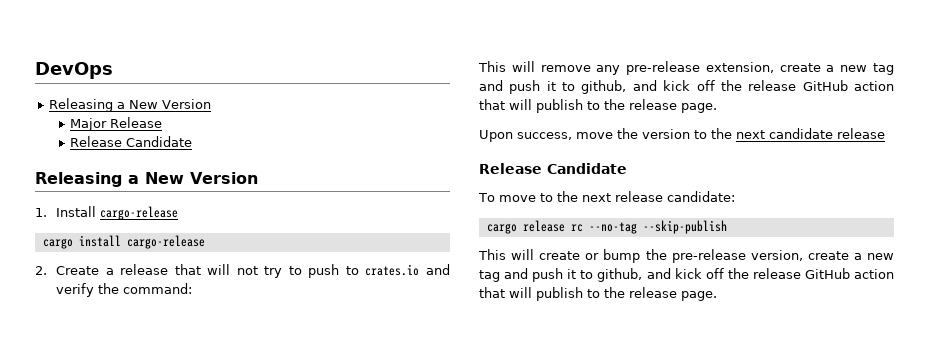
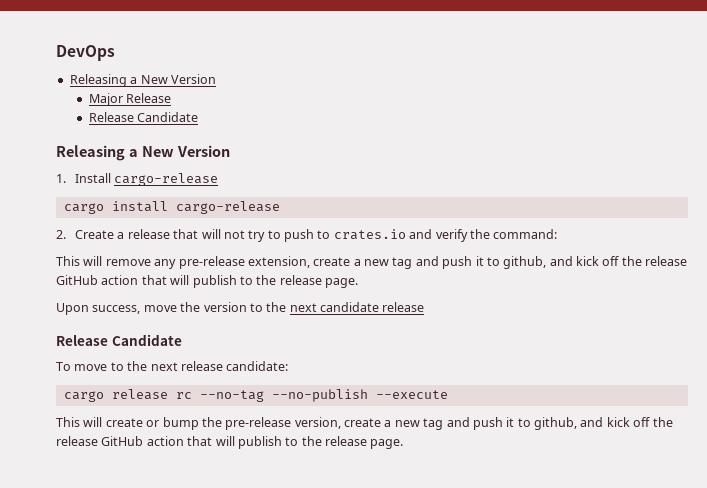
- cargo release rc --no-tag --skip-publish
+ cargo release rc --no-tag --no-publish --execute

